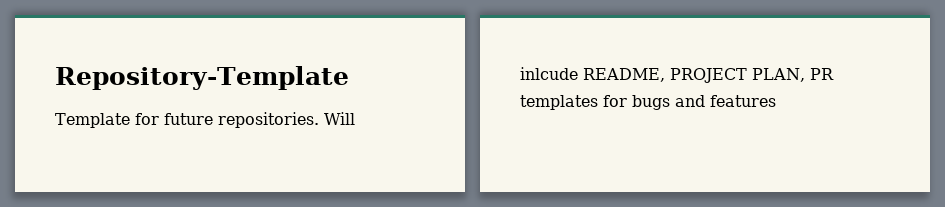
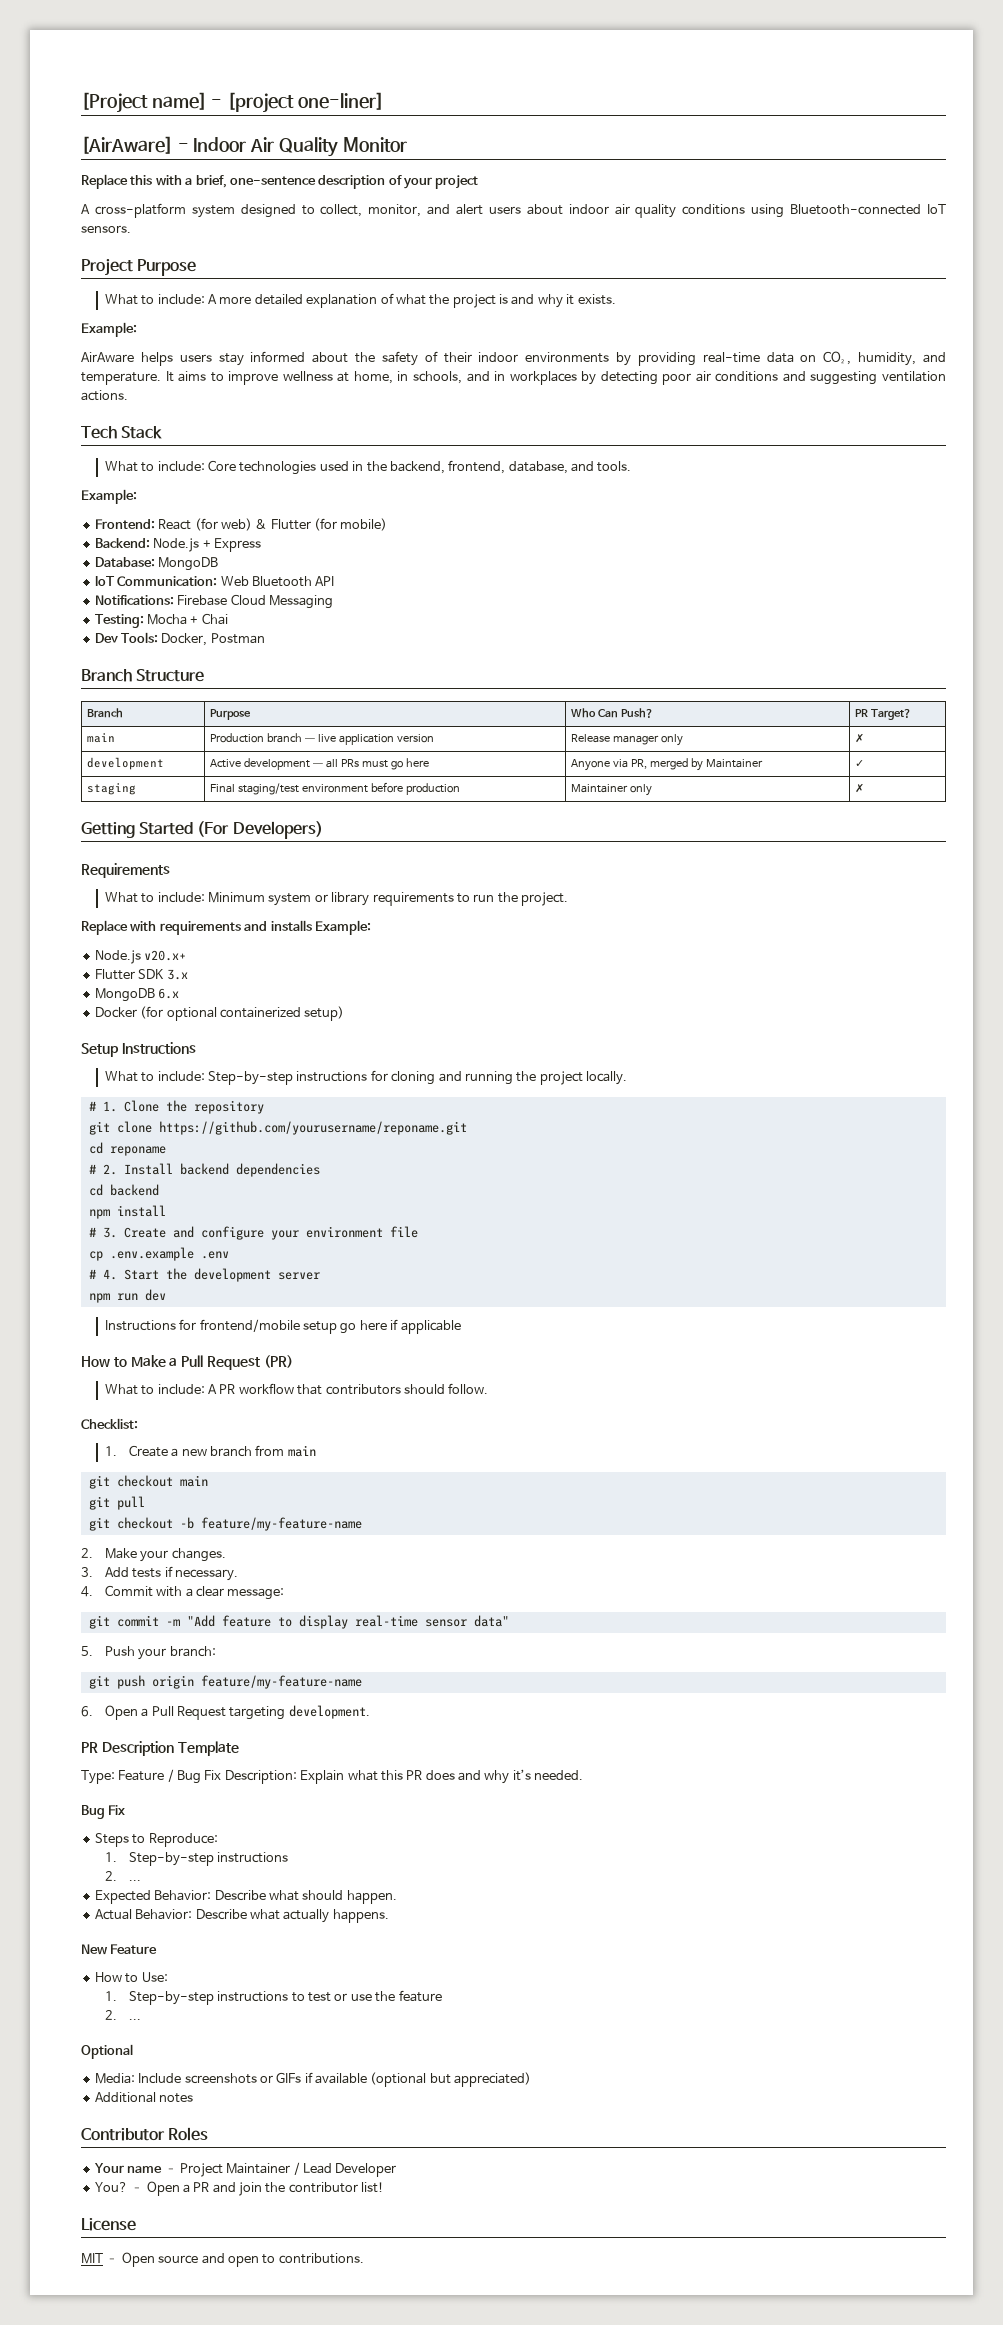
- Repository-Template
- Template for future repositories. Will inlcude README, PROJECT PLAN, PR templates for bugs and features
+ [Project name] - [project one-liner]
+ [AirAware] - Indoor Air Quality Monitor
+ Replace this with a brief, one-sentence description of your project
+ A cross-platform system designed to collect, monitor, and alert users about indoor air quality conditions using Bluetooth-connected IoT sensors.
+ Project Purpose
+ What to include: A more detailed explanation of what the project is and why it exists.
+ Example:
+ AirAware helps users stay informed about the safety of their indoor environments by providing real-time data on CO₂, humidity, and temperature. It aims to improve wellness at home, in schools, and in workplaces by detecting poor air conditions and suggesting ventilation actions.
+ Tech Stack
+ What to include: Core technologies used in the backend, frontend, database, and tools.
+ Example:
+ Frontend: React (for web) & Flutter (for mobile)
+ Backend: Node.js + Express
+ Database: MongoDB
+ IoT Communication: Web Bluetooth API
+ Notifications: Firebase Cloud Messaging
+ Testing: Mocha + Chai
+ Dev Tools: Docker, Postman
+ Branch Structure
+ Branch | Purpose | Who Can Push? | PR Target?
+ main | Production branch — live application version | Release manager only | ✗
+ development | Active development — all PRs must go here | Anyone via PR, merged by Maintainer | ✓
+ staging | Final staging/test environment before production | Maintainer only | ✗
+ Getting Started (For Developers)
+ Requirements
+ What to include: Minimum system or library requirements to run the project.
+ Replace with requirements and installs Example:
+ Node.js v20.x+
+ Flutter SDK 3.x
+ MongoDB 6.x
+ Docker (for optional containerized setup)
+ Setup Instructions
+ What to include: Step-by-step instructions for cloning and running the project locally.
+ # 1. Clone the repository
+ git clone https://github.com/yourusername/reponame.git
+ cd reponame
+ # 2. Install backend dependencies
+ cd backend
+ npm install
+ # 3. Create and configure your environment file
+ cp .env.example .env
+ # 4. Start the development server
+ npm run dev
+ Instructions for frontend/mobile setup go here if applicable
+ How to Make a Pull Request (PR)
+ What to include: A PR workflow that contributors should follow.
+ Checklist:
+ 1. Create a new branch from main
+ git checkout main
+ git pull
+ git checkout -b feature/my-feature-name
+ 2. Make your changes.
+ 3. Add tests if necessary.
+ 4. Commit with a clear message:
+ git commit -m "Add feature to display real-time sensor data"
+ 5. Push your branch:
+ git push origin feature/my-feature-name
+ 6. Open a Pull Request targeting development.
+ PR Description Template
+ Type: Feature / Bug Fix Description: Explain what this PR does and why it’s needed.
+ Bug Fix
+ Steps to Reproduce:
+ 1. Step-by-step instructions
+ 2. ...
+ Expected Behavior: Describe what should happen.
+ Actual Behavior: Describe what actually happens.
+ New Feature
+ How to Use:
+ 1. Step-by-step instructions to test or use the feature
+ 2. ...
+ Optional
+ Media: Include screenshots or GIFs if available (optional but appreciated)
+ Additional notes
+ Contributor Roles
+ Your name – Project Maintainer / Lead Developer
+ You? – Open a PR and join the contributor list!
+ License
+ MIT – Open source and open to contributions.

